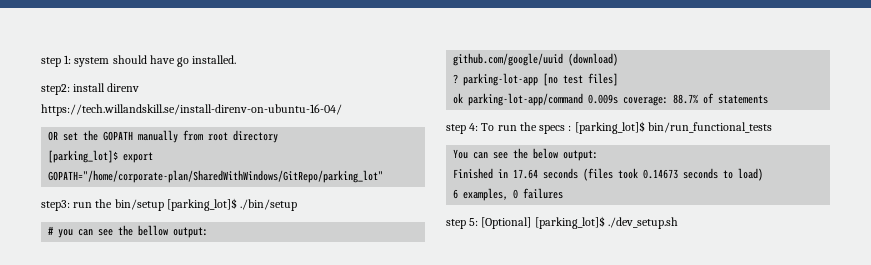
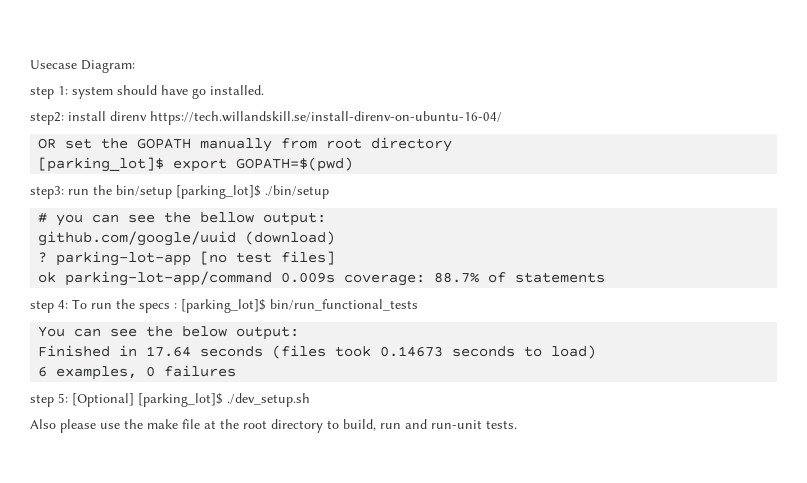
+ Usecase Diagram:
- [parking_lot]$ export GOPATH="/home/corporate-plan/SharedWithWindows/GitRepo/parking_lot"
+ [parking_lot]$ export GOPATH=$(pwd)
+ Also please use the make file at the root directory to build, run and run-unit tests.

